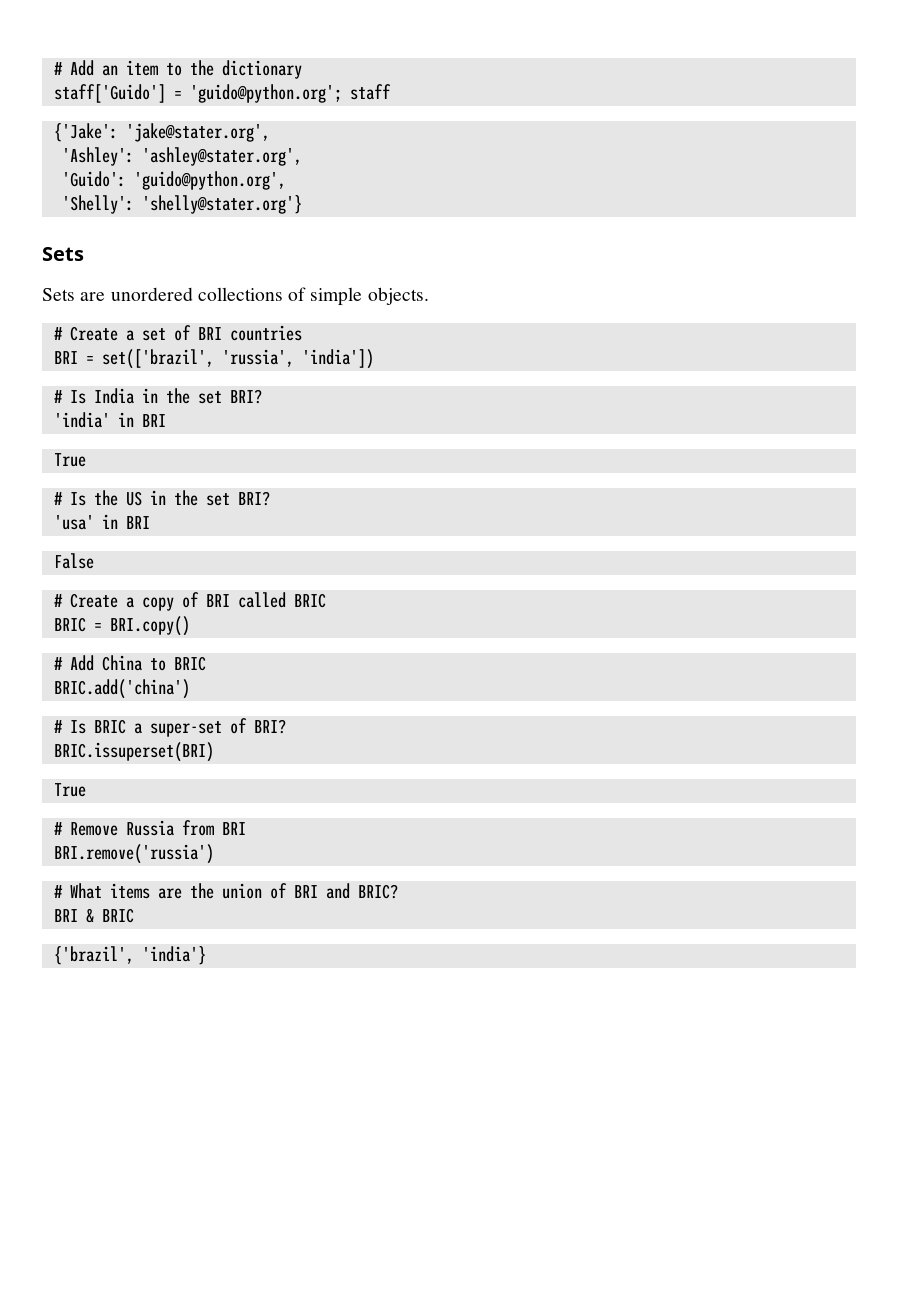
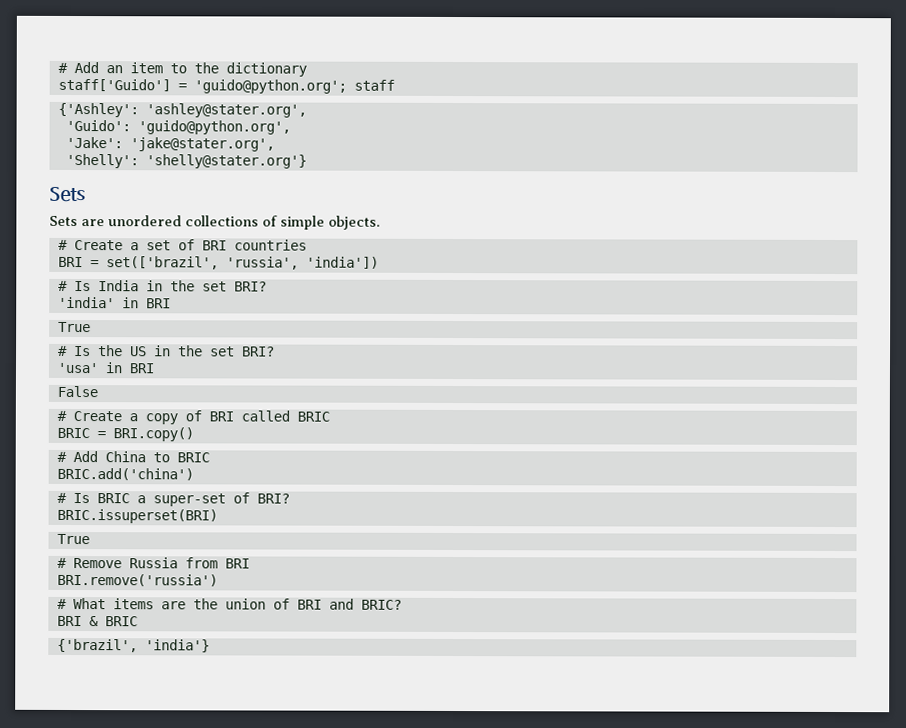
- {'Jake': 'jake@stater.org',
- 'Ashley': 'ashley@stater.org',
+ {'Ashley': 'ashley@stater.org',
+ 'Jake': 'jake@stater.org',

